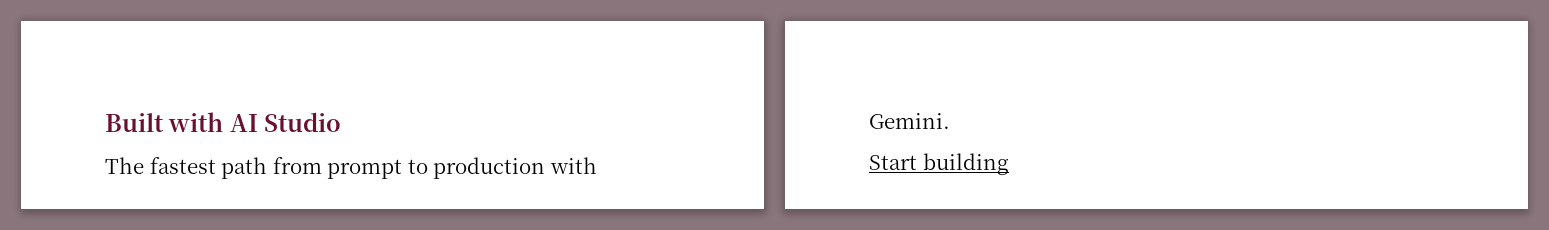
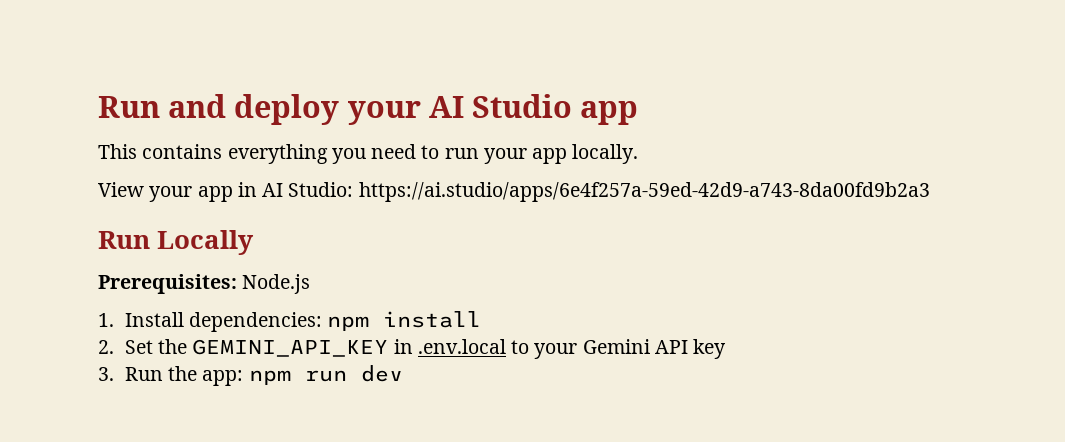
- Built with AI Studio
- The fastest path from prompt to production with Gemini.
- Start building
+ Run and deploy your AI Studio app
+ This contains everything you need to run your app locally.
+ View your app in AI Studio: https://ai.studio/apps/6e4f257a-59ed-42d9-a743-8da00fd9b2a3
+ Run Locally
+ Prerequisites: Node.js
+ 1. Install dependencies: npm install
+ 2. Set the GEMINI_API_KEY in .env.local to your Gemini API key
+ 3. Run the app: npm run dev

